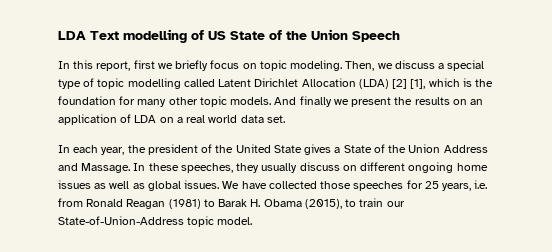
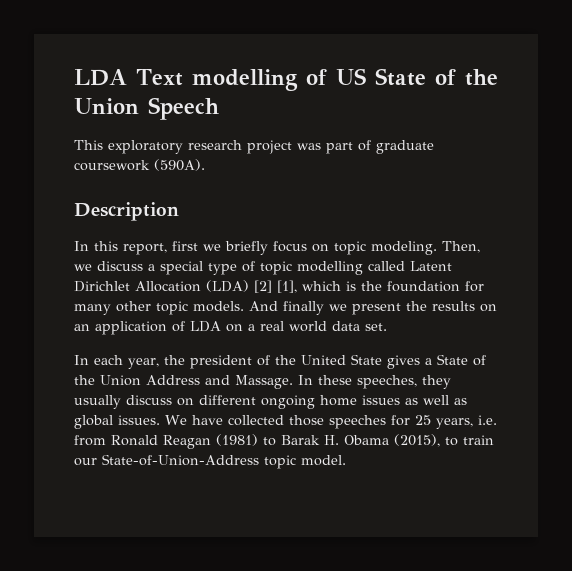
+ This exploratory research project was part of graduate coursework (590A).
+ Description

